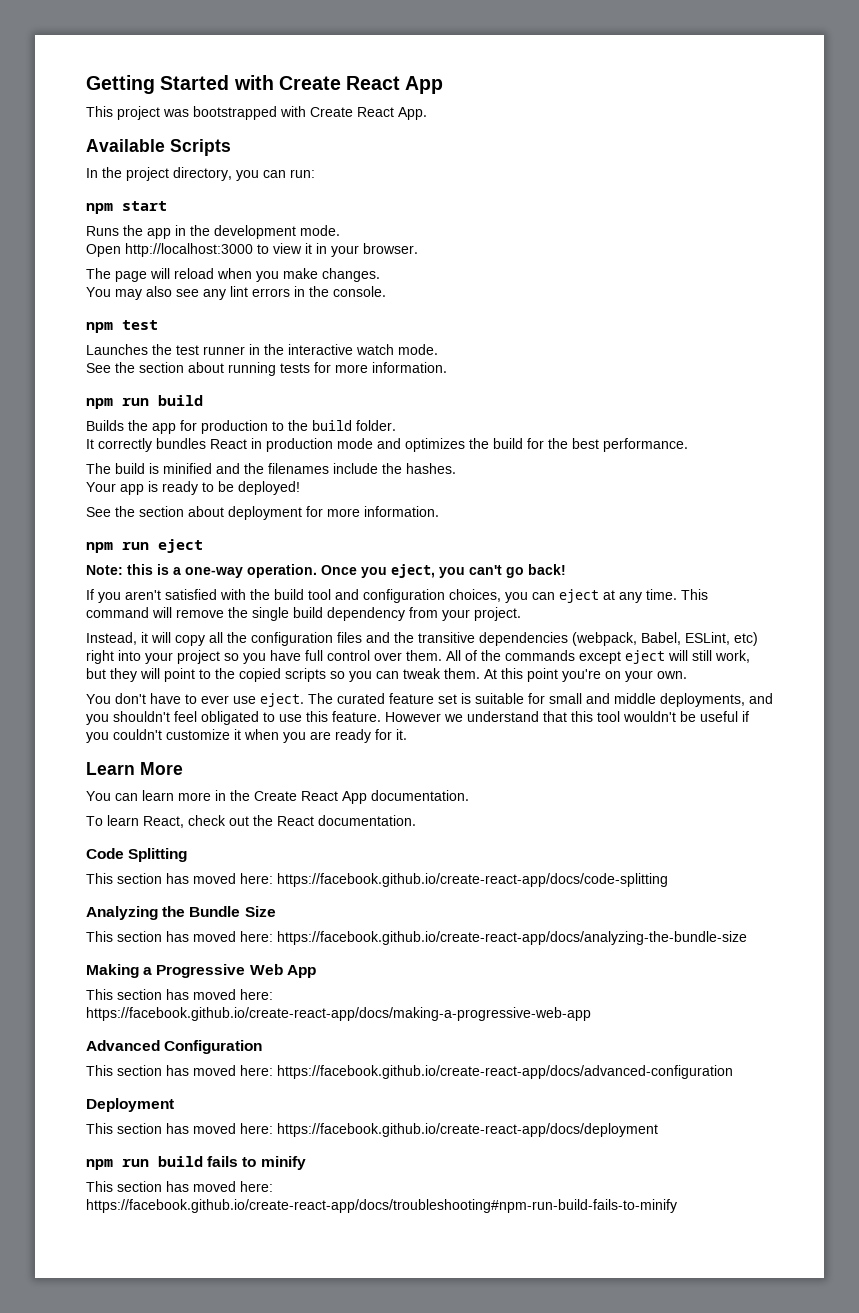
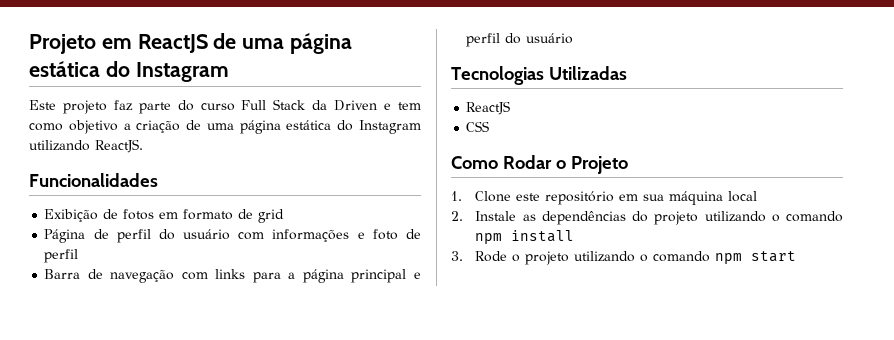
- Getting Started with Create React App
- This project was bootstrapped with Create React App.
- Available Scripts
- In the project directory, you can run:
- npm start
- Runs the app in the development mode.
- Open http://localhost:3000 to view it in your browser.
- The page will reload when you make changes.
- You may also see any lint errors in the console.
- npm test
- Launches the test runner in the interactive watch mode.
- See the section about running tests for more information.
- npm run build
- Builds the app for production to the build folder.
- It correctly bundles React in production mode and optimizes the build for the best performance.
- The build is minified and the filenames include the hashes.
- Your app is ready to be deployed!
- See the section about deployment for more information.
- npm run eject
- Note: this is a one-way operation. Once you eject, you can't go back!
- If you aren't satisfied with the build tool and configuration choices, you can eject at any time. This command will remove the single build dependency from your project.
- Instead, it will copy all the configuration files and the transitive dependencies (webpack, Babel, ESLint, etc) right into your project so you have full control over them. All of the commands except eject will still work, but they will point to the copied scripts so you can tweak them. At this point you're on your own.
- You don't have to ever use eject. The curated feature set is suitable for small and middle deployments, and you shouldn't feel obligated to use this feature. However we understand that this tool wouldn't be useful if you couldn't customize it when you are ready for it.
- Learn More
- You can learn more in the Create React App documentation.
- To learn React, check out the React documentation.
- Code Splitting
- This section has moved here: https://facebook.github.io/create-react-app/docs/code-splitting
- Analyzing the Bundle Size
- This section has moved here: https://facebook.github.io/create-react-app/docs/analyzing-the-bundle-size
- Making a Progressive Web App
- This section has moved here: https://facebook.github.io/create-react-app/docs/making-a-progressive-web-app
- Advanced Configuration
- This section has moved here: https://facebook.github.io/create-react-app/docs/advanced-configuration
- Deployment
- This section has moved here: https://facebook.github.io/create-react-app/docs/deployment
- npm run build fails to minify
- This section has moved here: https://facebook.github.io/create-react-app/docs/troubleshooting#npm-run-build-fails-to-minify
+ Projeto em ReactJS de uma página estática do Instagram
+ Este projeto faz parte do curso Full Stack da Driven e tem como objetivo a criação de uma página estática do Instagram utilizando ReactJS.
+ Funcionalidades
+ Exibição de fotos em formato de grid
+ Página de perfil do usuário com informações e foto de perfil
+ Barra de navegação com links para a página principal e perfil do usuário
+ Tecnologias Utilizadas
+ ReactJS
+ CSS
+ Como Rodar o Projeto
+ 1. Clone este repositório em sua máquina local
+ 2. Instale as dependências do projeto utilizando o comando npm install
+ 3. Rode o projeto utilizando o comando npm start

